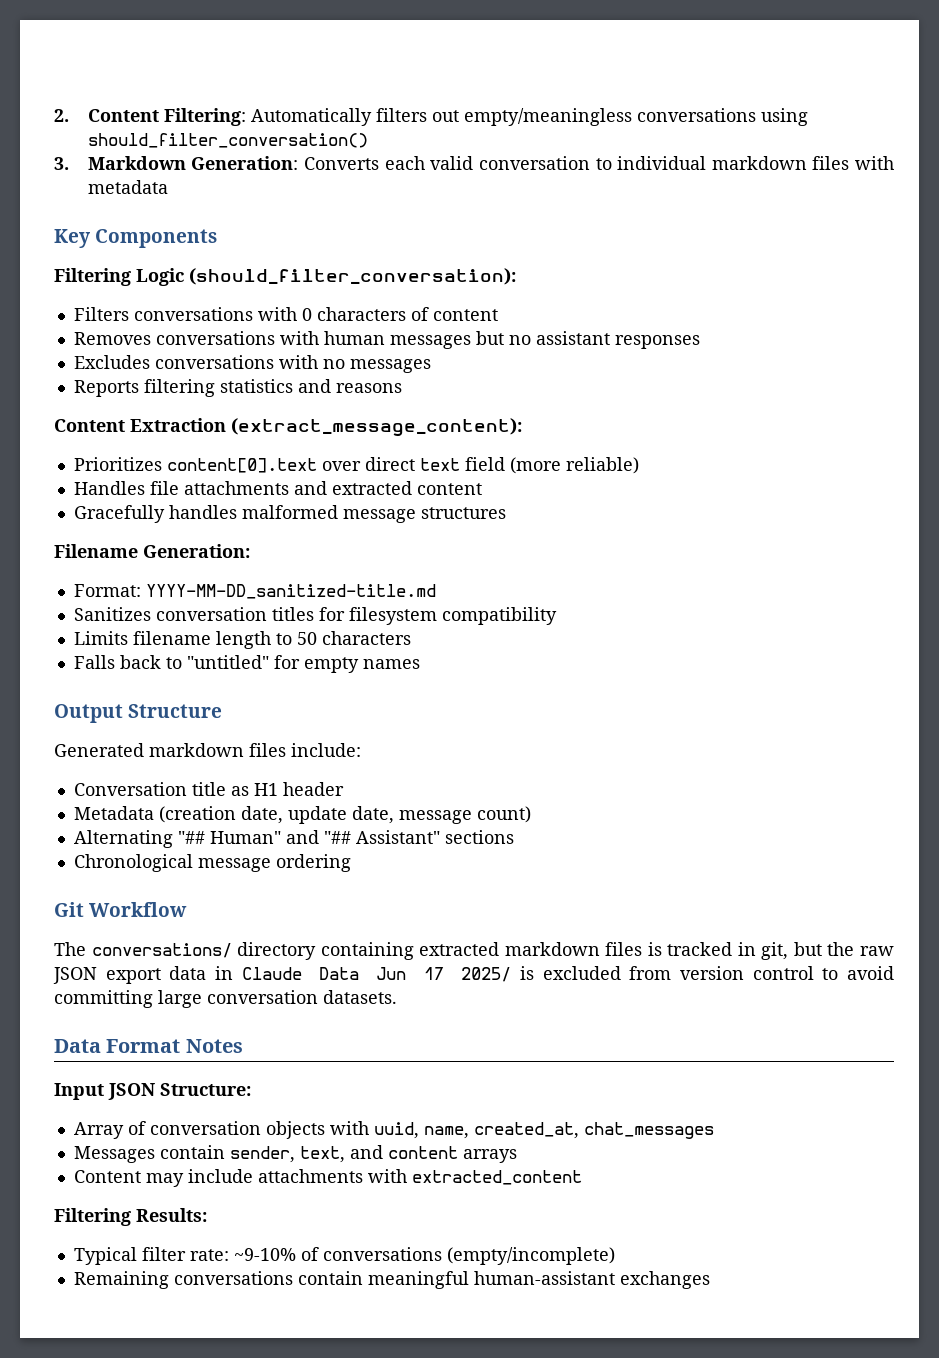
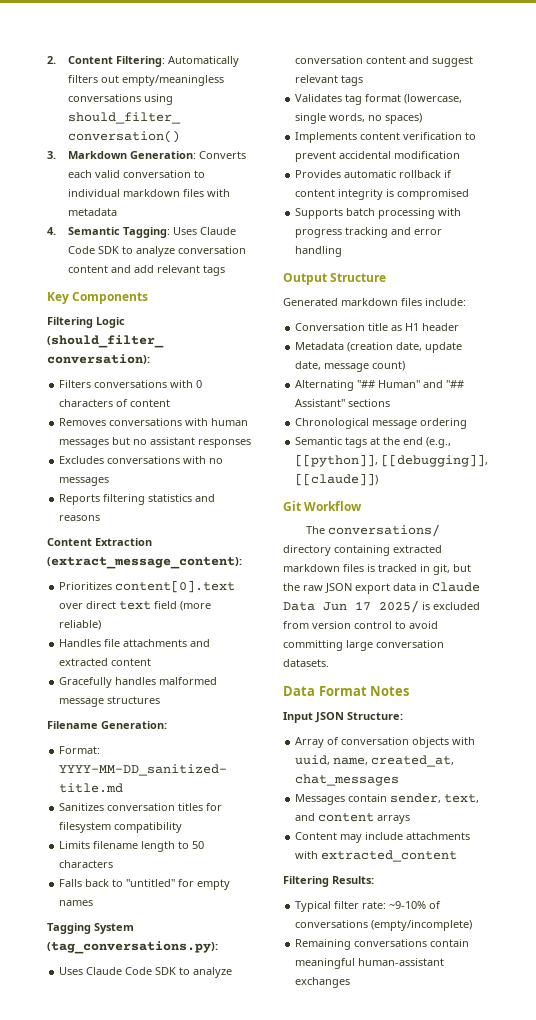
+ 4. Semantic Tagging: Uses Claude Code SDK to analyze conversation content and add relevant tags
+ Tagging System (tag_conversations.py):
+ Uses Claude Code SDK to analyze conversation content and suggest relevant tags
+ Validates tag format (lowercase, single words, no spaces)
+ Implements content verification to prevent accidental modification
+ Provides automatic rollback if content integrity is compromised
+ Supports batch processing with progress tracking and error handling
+ Semantic tags at the end (e.g., [[python]], [[debugging]], [[claude]])

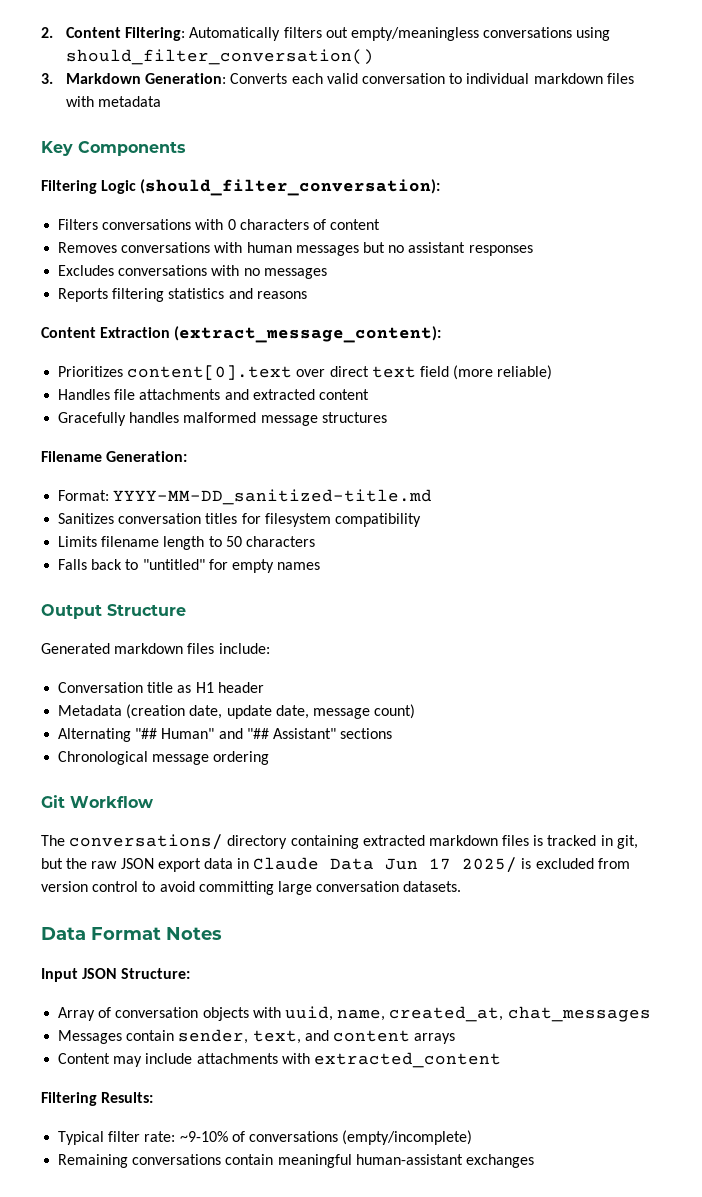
- 4. Semantic Tagging: Uses Claude Code SDK to analyze conversation content and add relevant tags
- Tagging System (tag_conversations.py):
- Uses Claude Code SDK to analyze conversation content and suggest relevant tags
- Validates tag format (lowercase, single words, no spaces)
- Implements content verification to prevent accidental modification
- Provides automatic rollback if content integrity is compromised
- Supports batch processing with progress tracking and error handling
- Semantic tags at the end (e.g., [[python]], [[debugging]], [[claude]])

